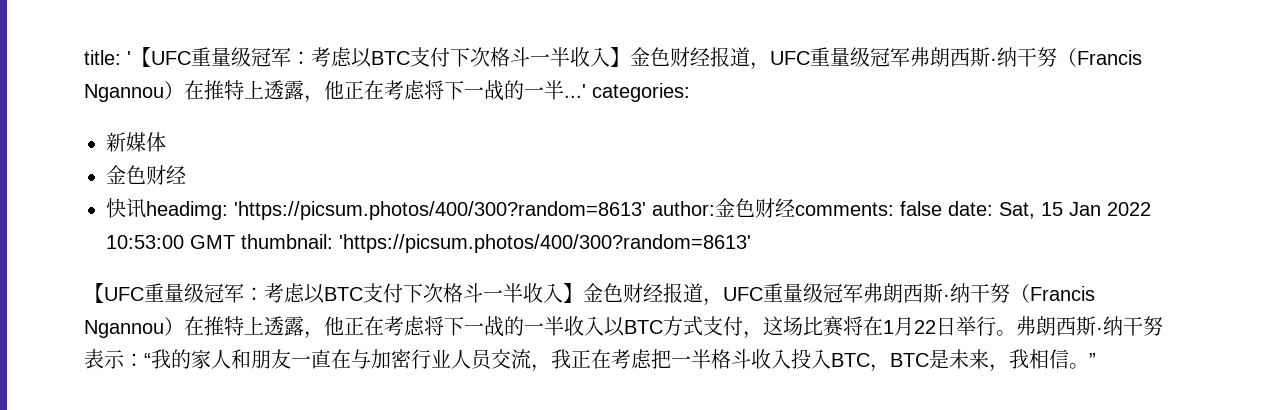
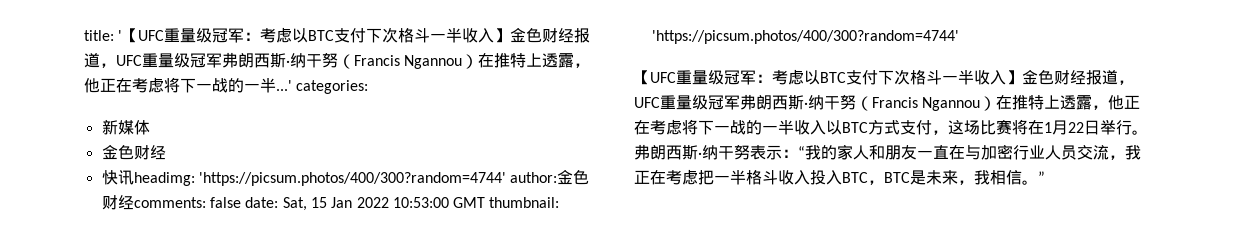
- 快讯headimg: 'https://picsum.photos/400/300?random=8613' author:金色财经comments: false date: Sat, 15 Jan 2022 10:53:00 GMT thumbnail: 'https://picsum.photos/400/300?random=8613'
+ 快讯headimg: 'https://picsum.photos/400/300?random=4744' author:金色财经comments: false date: Sat, 15 Jan 2022 10:53:00 GMT thumbnail: 'https://picsum.photos/400/300?random=4744'

